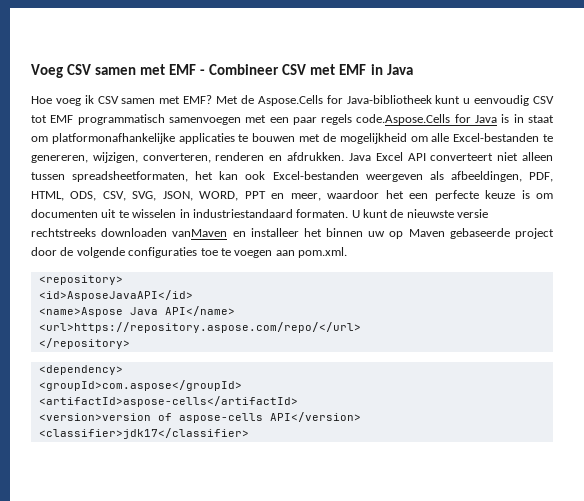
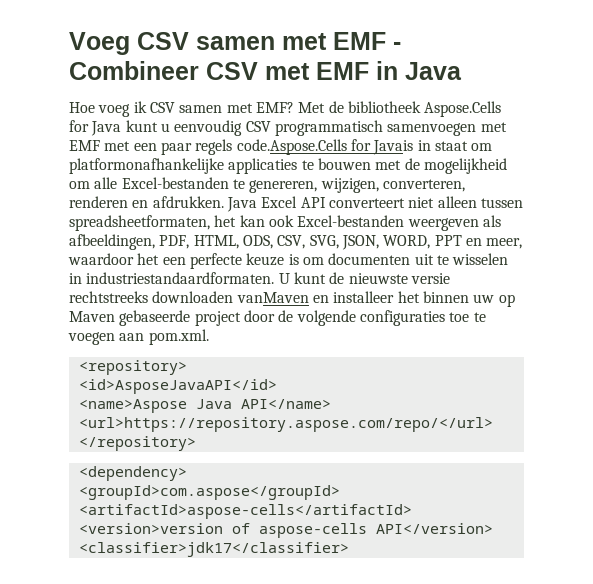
- Met de Aspose.Cells for Java-bibliotheek kunt u eenvoudig CSV tot EMF programmatisch samenvoegen met een paar regels code.Aspose.Cells for Java is in staat om platformonafhankelijke applicaties te bouwen met de mogelijkheid om alle Excel-bestanden te genereren, wijzigen, converteren, renderen en afdrukken.
+ Met de bibliotheek Aspose.Cells for Java kunt u eenvoudig CSV programmatisch samenvoegen met EMF met een paar regels code.Aspose.Cells for Javais in staat om platformonafhankelijke applicaties te bouwen met de mogelijkheid om alle Excel-bestanden te genereren, wijzigen, converteren, renderen en afdrukken.
- Java Excel API converteert niet alleen tussen spreadsheetformaten, het kan ook Excel-bestanden weergeven als afbeeldingen, PDF, HTML, ODS, CSV, SVG, JSON, WORD, PPT en meer, waardoor het een perfecte keuze is om documenten uit te wisselen in industriestandaard formaten.
+ Java Excel API converteert niet alleen tussen spreadsheetformaten, het kan ook Excel-bestanden weergeven als afbeeldingen, PDF, HTML, ODS, CSV, SVG, JSON, WORD, PPT en meer, waardoor het een perfecte keuze is om documenten uit te wisselen in industriestandaardformaten.

